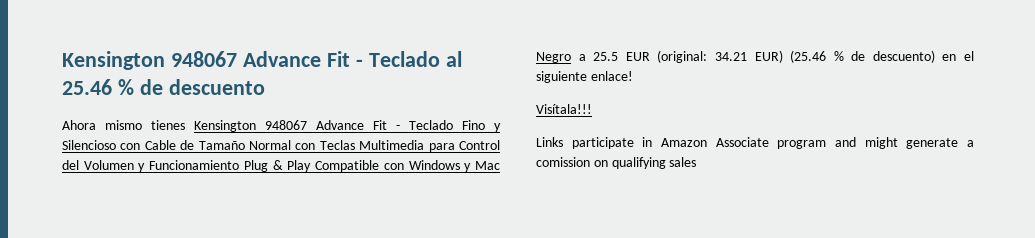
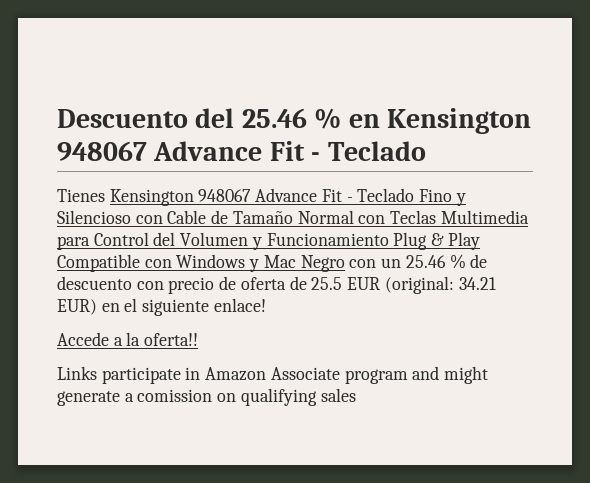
- Kensington 948067 Advance Fit - Teclado al 25.46 % de descuento
- Ahora mismo tienes Kensington 948067 Advance Fit - Teclado Fino y Silencioso con Cable de Tamaño Normal con Teclas Multimedia para Control del Volumen y Funcionamiento Plug & Play Compatible con Windows y Mac Negro a 25.5 EUR (original: 34.21 EUR) (25.46 % de descuento) en el siguiente enlace!
+ Descuento del 25.46 % en Kensington 948067 Advance Fit - Teclado
+ Tienes Kensington 948067 Advance Fit - Teclado Fino y Silencioso con Cable de Tamaño Normal con Teclas Multimedia para Control del Volumen y Funcionamiento Plug & Play Compatible con Windows y Mac Negro con un 25.46 % de descuento con precio de oferta de 25.5 EUR (original: 34.21 EUR) en el siguiente enlace!
- Visítala!!!
+ Accede a la oferta!!

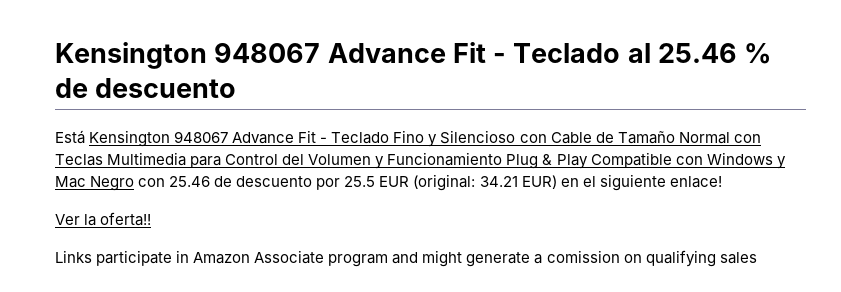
- Descuento del 25.46 % en Kensington 948067 Advance Fit - Teclado
- Tienes Kensington 948067 Advance Fit - Teclado Fino y Silencioso con Cable de Tamaño Normal con Teclas Multimedia para Control del Volumen y Funcionamiento Plug & Play Compatible con Windows y Mac Negro con un 25.46 % de descuento con precio de oferta de 25.5 EUR (original: 34.21 EUR) en el siguiente enlace!
+ Kensington 948067 Advance Fit - Teclado al 25.46 % de descuento
+ Está Kensington 948067 Advance Fit - Teclado Fino y Silencioso con Cable de Tamaño Normal con Teclas Multimedia para Control del Volumen y Funcionamiento Plug & Play Compatible con Windows y Mac Negro con 25.46 de descuento por 25.5 EUR (original: 34.21 EUR) en el siguiente enlace!
- Accede a la oferta!!
+ Ver la oferta!!

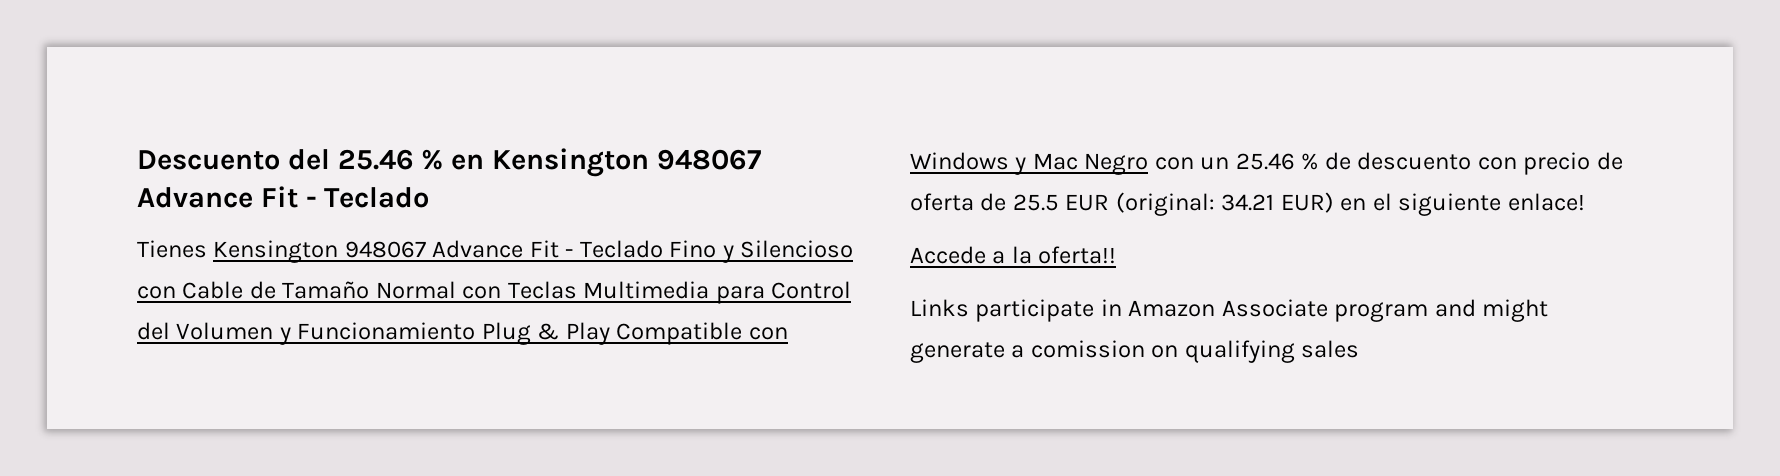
- Kensington 948067 Advance Fit - Teclado al 25.46 % de descuento
- Está Kensington 948067 Advance Fit - Teclado Fino y Silencioso con Cable de Tamaño Normal con Teclas Multimedia para Control del Volumen y Funcionamiento Plug & Play Compatible con Windows y Mac Negro con 25.46 de descuento por 25.5 EUR (original: 34.21 EUR) en el siguiente enlace!
+ Descuento del 25.46 % en Kensington 948067 Advance Fit - Teclado
+ Tienes Kensington 948067 Advance Fit - Teclado Fino y Silencioso con Cable de Tamaño Normal con Teclas Multimedia para Control del Volumen y Funcionamiento Plug & Play Compatible con Windows y Mac Negro con un 25.46 % de descuento con precio de oferta de 25.5 EUR (original: 34.21 EUR) en el siguiente enlace!
- Ver la oferta!!
+ Accede a la oferta!!

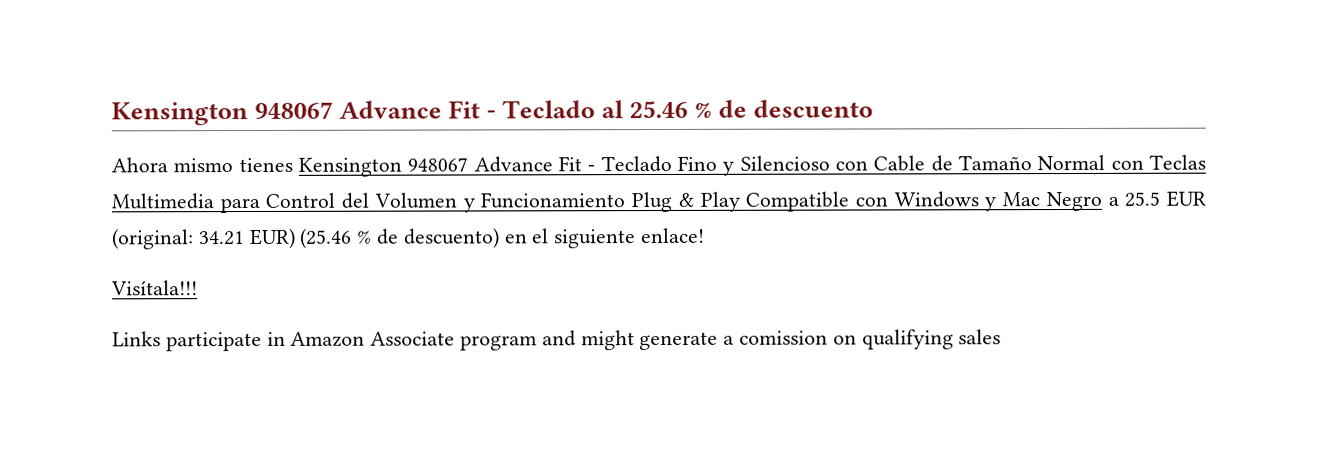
- Descuento del 25.46 % en Kensington 948067 Advance Fit - Teclado
- Tienes Kensington 948067 Advance Fit - Teclado Fino y Silencioso con Cable de Tamaño Normal con Teclas Multimedia para Control del Volumen y Funcionamiento Plug & Play Compatible con Windows y Mac Negro con un 25.46 % de descuento con precio de oferta de 25.5 EUR (original: 34.21 EUR) en el siguiente enlace!
+ Kensington 948067 Advance Fit - Teclado al 25.46 % de descuento
+ Ahora mismo tienes Kensington 948067 Advance Fit - Teclado Fino y Silencioso con Cable de Tamaño Normal con Teclas Multimedia para Control del Volumen y Funcionamiento Plug & Play Compatible con Windows y Mac Negro a 25.5 EUR (original: 34.21 EUR) (25.46 % de descuento) en el siguiente enlace!
- Accede a la oferta!!
+ Visítala!!!

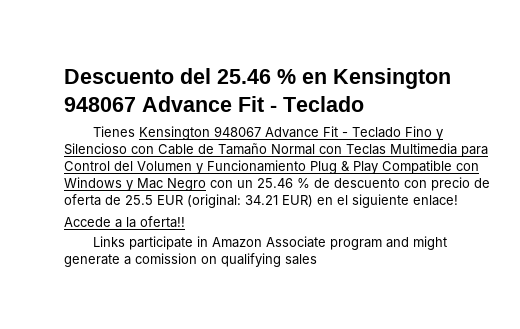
- Kensington 948067 Advance Fit - Teclado al 25.46 % de descuento
- Ahora mismo tienes Kensington 948067 Advance Fit - Teclado Fino y Silencioso con Cable de Tamaño Normal con Teclas Multimedia para Control del Volumen y Funcionamiento Plug & Play Compatible con Windows y Mac Negro a 25.5 EUR (original: 34.21 EUR) (25.46 % de descuento) en el siguiente enlace!
+ Descuento del 25.46 % en Kensington 948067 Advance Fit - Teclado
+ Tienes Kensington 948067 Advance Fit - Teclado Fino y Silencioso con Cable de Tamaño Normal con Teclas Multimedia para Control del Volumen y Funcionamiento Plug & Play Compatible con Windows y Mac Negro con un 25.46 % de descuento con precio de oferta de 25.5 EUR (original: 34.21 EUR) en el siguiente enlace!
- Visítala!!!
+ Accede a la oferta!!

